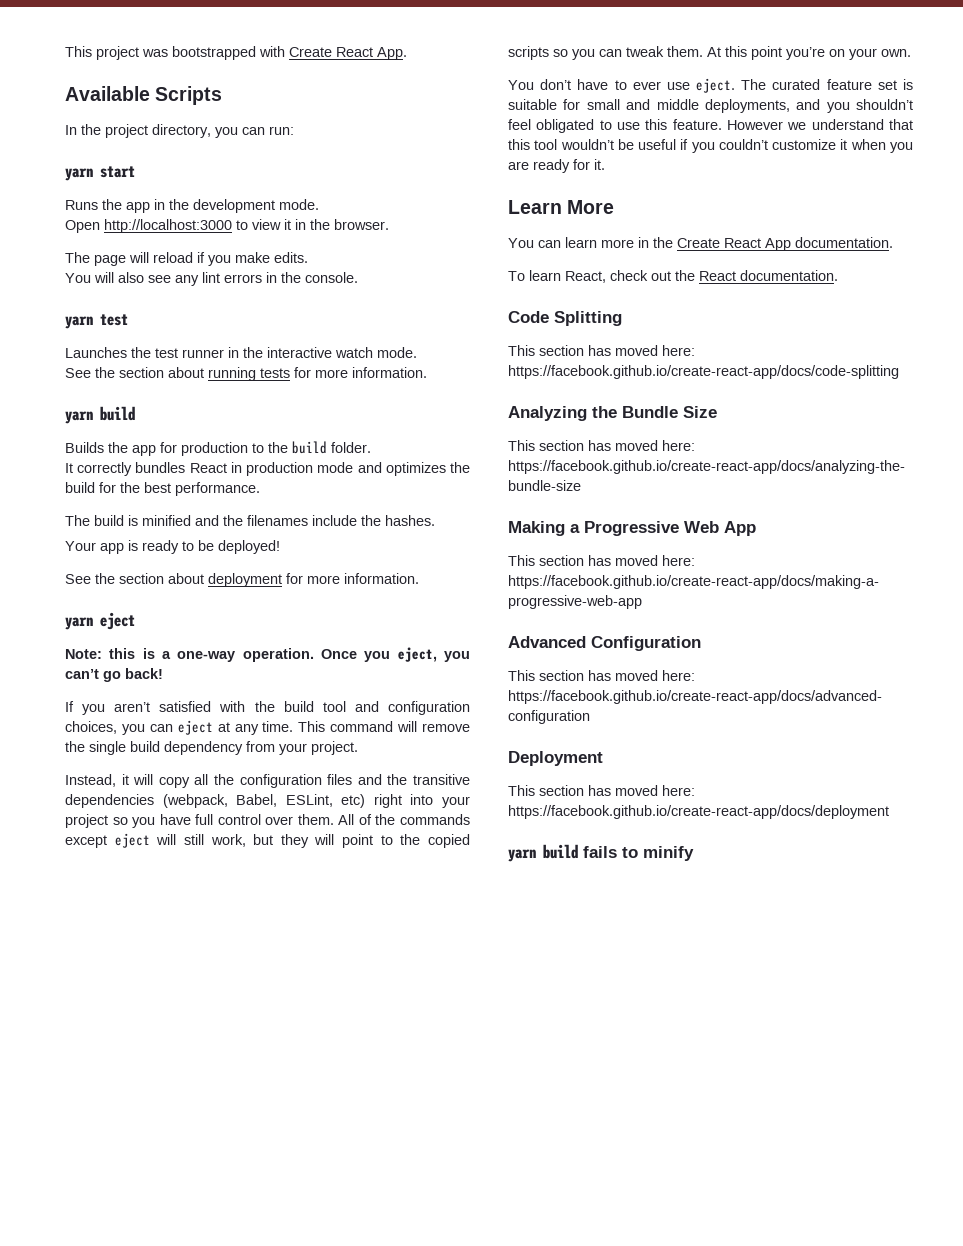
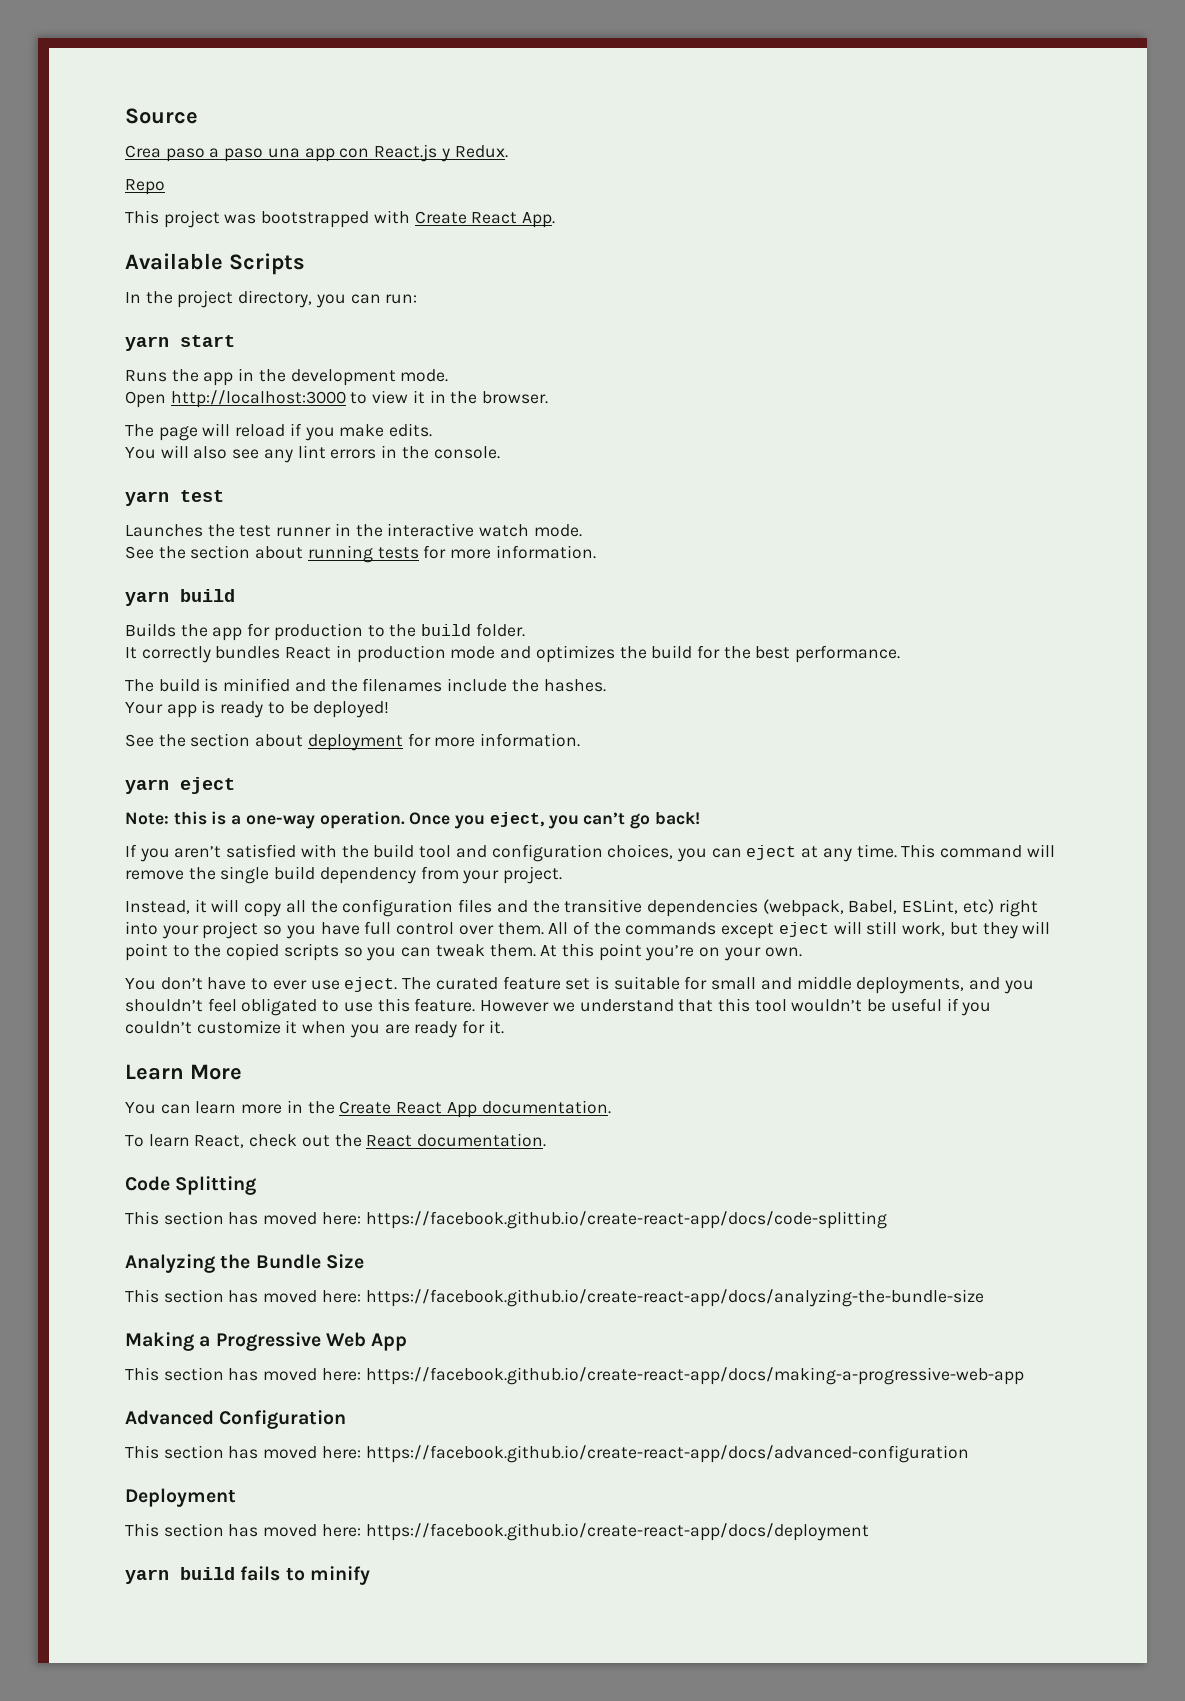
+ Source
+ Crea paso a paso una app con React.js y Redux.
+ Repo

